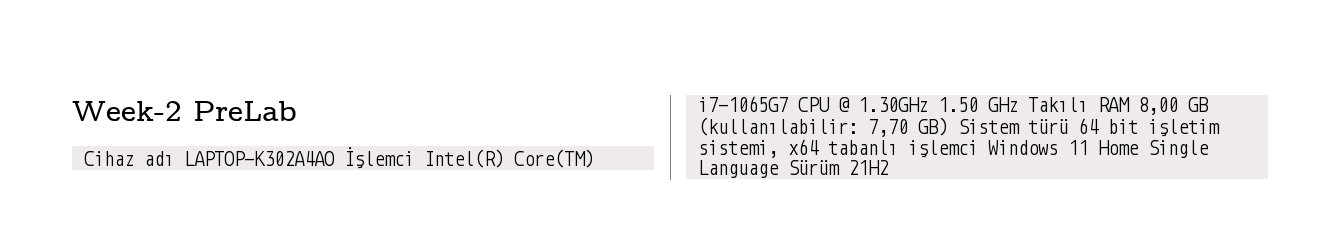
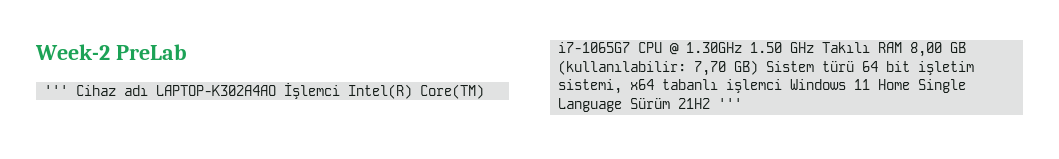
- Cihaz adı LAPTOP-K302A4AO İşlemci Intel(R) Core(TM) i7-1065G7 CPU @ 1.30GHz 1.50 GHz Takılı RAM 8,00 GB (kullanılabilir: 7,70 GB) Sistem türü 64 bit işletim sistemi, x64 tabanlı işlemci Windows 11 Home Single Language Sürüm 21H2
+ ''' Cihaz adı LAPTOP-K302A4AO İşlemci Intel(R) Core(TM) i7-1065G7 CPU @ 1.30GHz 1.50 GHz Takılı RAM 8,00 GB (kullanılabilir: 7,70 GB) Sistem türü 64 bit işletim sistemi, x64 tabanlı işlemci Windows 11 Home Single Language Sürüm 21H2 '''

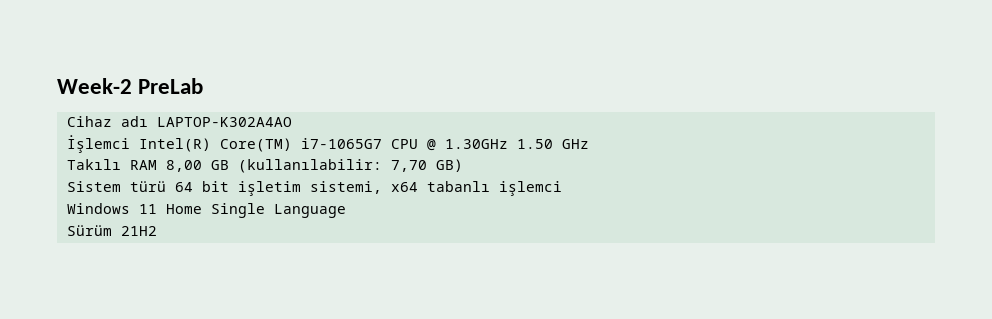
- ''' Cihaz adı LAPTOP-K302A4AO İşlemci Intel(R) Core(TM) i7-1065G7 CPU @ 1.30GHz 1.50 GHz Takılı RAM 8,00 GB (kullanılabilir: 7,70 GB) Sistem türü 64 bit işletim sistemi, x64 tabanlı işlemci Windows 11 Home Single Language Sürüm 21H2 '''
+ Cihaz adı LAPTOP-K302A4AO
+ İşlemci Intel(R) Core(TM) i7-1065G7 CPU @ 1.30GHz 1.50 GHz
+ Takılı RAM 8,00 GB (kullanılabilir: 7,70 GB)
+ Sistem türü 64 bit işletim sistemi, x64 tabanlı işlemci
+ Windows 11 Home Single Language
+ Sürüm 21H2

